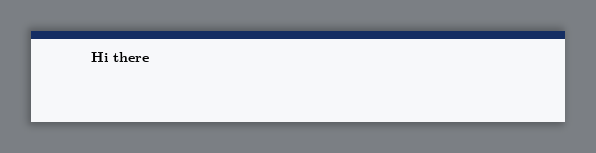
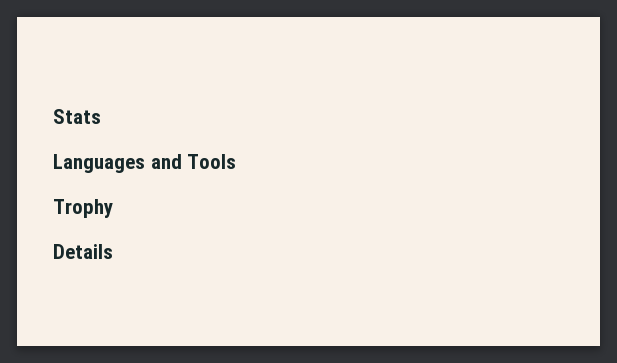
- Hi there
+ Stats
+ Languages and Tools
+ Trophy
+ Details

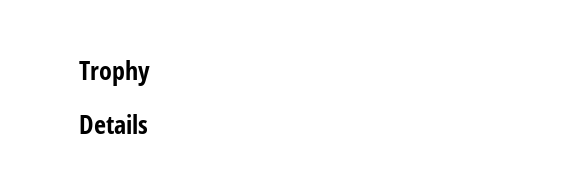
- Stats
- Languages and Tools

